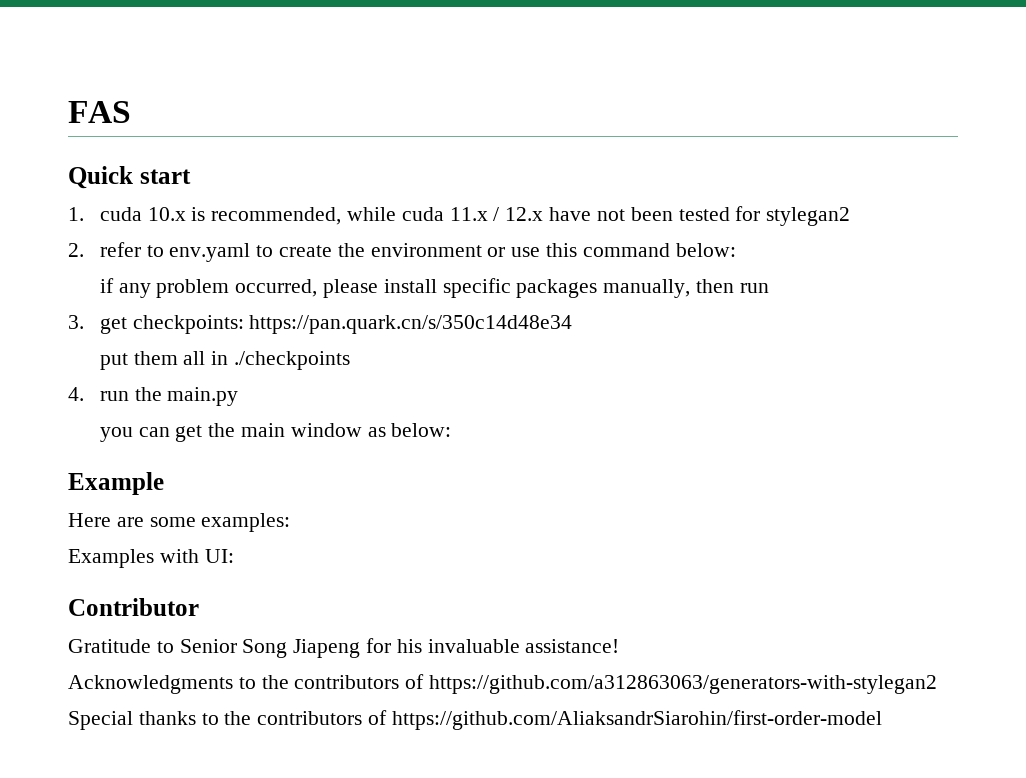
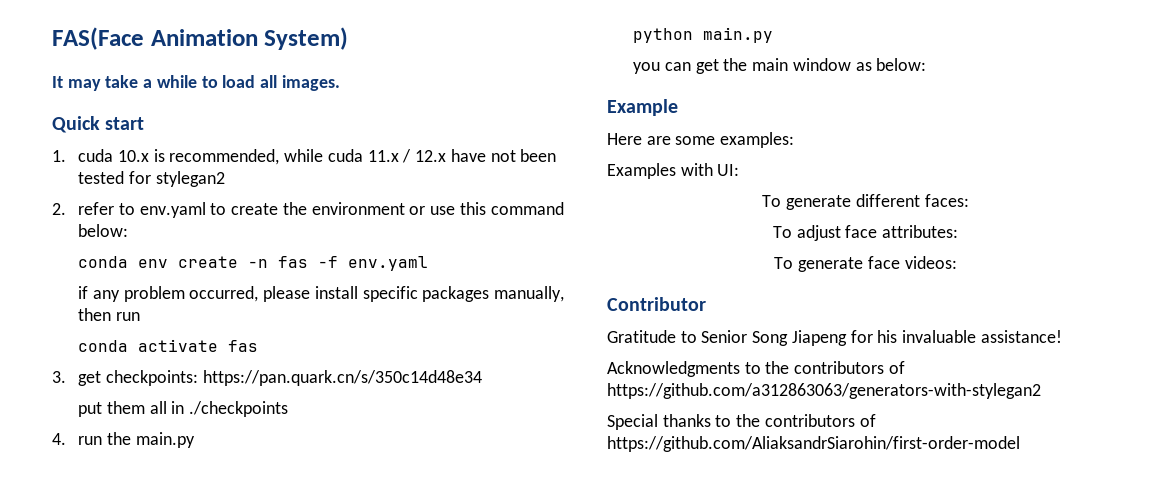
- FAS
+ FAS(Face Animation System)
+ It may take a while to load all images.
+ conda env create -n fas -f env.yaml
+ conda activate fas
+ python main.py
+ To generate different faces:
+ To adjust face attributes:
+ To generate face videos:

